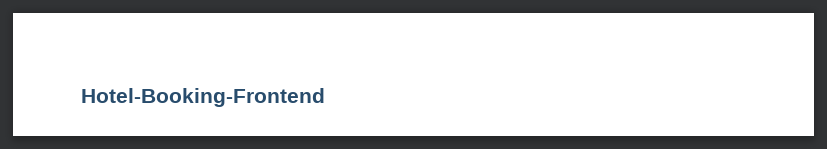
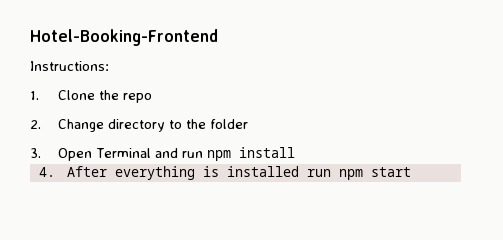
+ Instructions:
+ 1. Clone the repo
+ 2. Change directory to the folder
+ 3. Open Terminal and run npm install
+ 4. After everything is installed run npm start

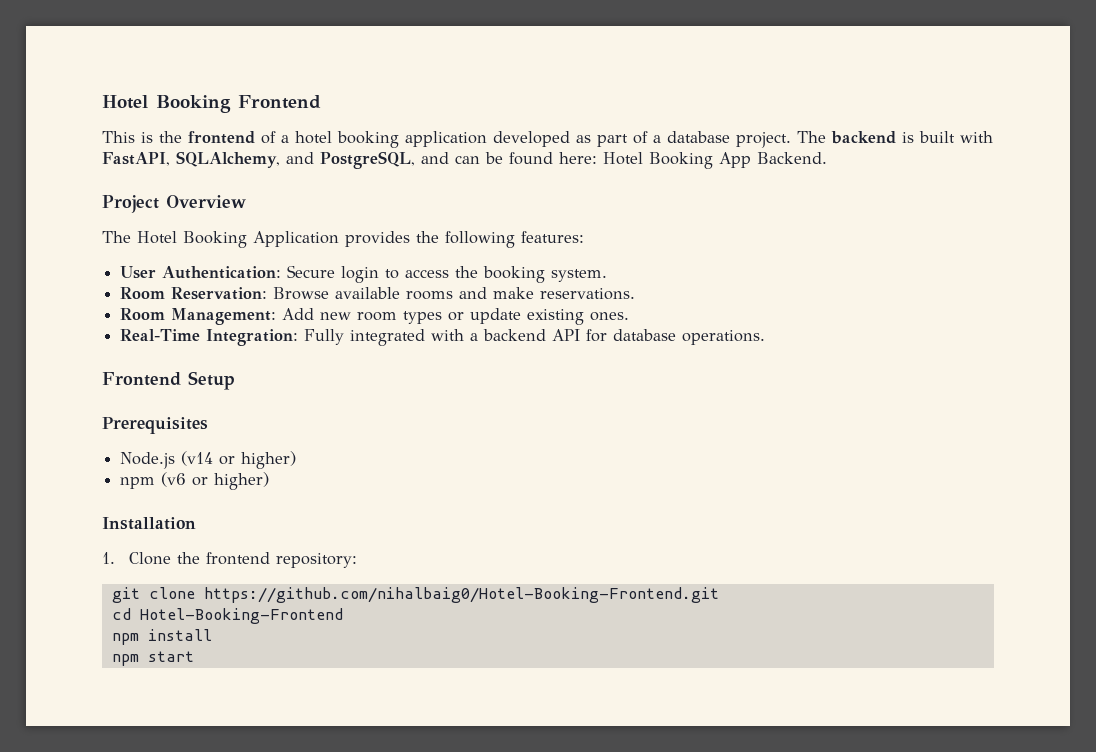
- Hotel-Booking-Frontend
- Instructions:
- 1. Clone the repo
- 2. Change directory to the folder
- 3. Open Terminal and run npm install
- 4. After everything is installed run npm start
+ Hotel Booking Frontend
+ This is the frontend of a hotel booking application developed as part of a database project. The backend is built with FastAPI, SQLAlchemy, and PostgreSQL, and can be found here: Hotel Booking App Backend.
+ Project Overview
+ The Hotel Booking Application provides the following features:
+ User Authentication: Secure login to access the booking system.
+ Room Reservation: Browse available rooms and make reservations.
+ Room Management: Add new room types or update existing ones.
+ Real-Time Integration: Fully integrated with a backend API for database operations.
+ Frontend Setup
+ Prerequisites
+ Node.js (v14 or higher)
+ npm (v6 or higher)
+ Installation
+ 1. Clone the frontend repository:
+ git clone https://github.com/nihalbaig0/Hotel-Booking-Frontend.git
+ cd Hotel-Booking-Frontend
+ npm install
+ npm start

